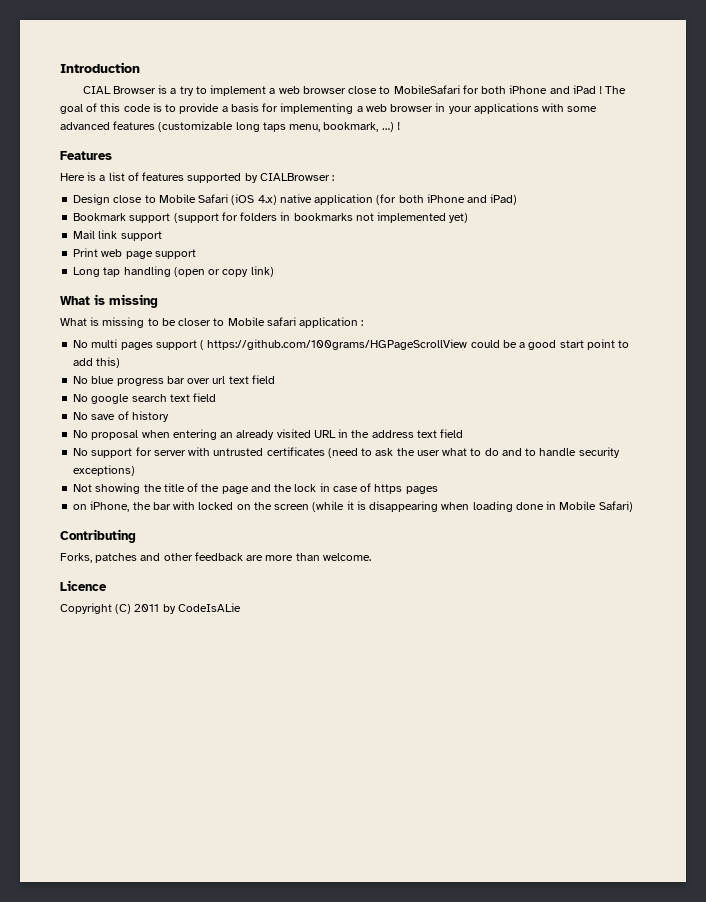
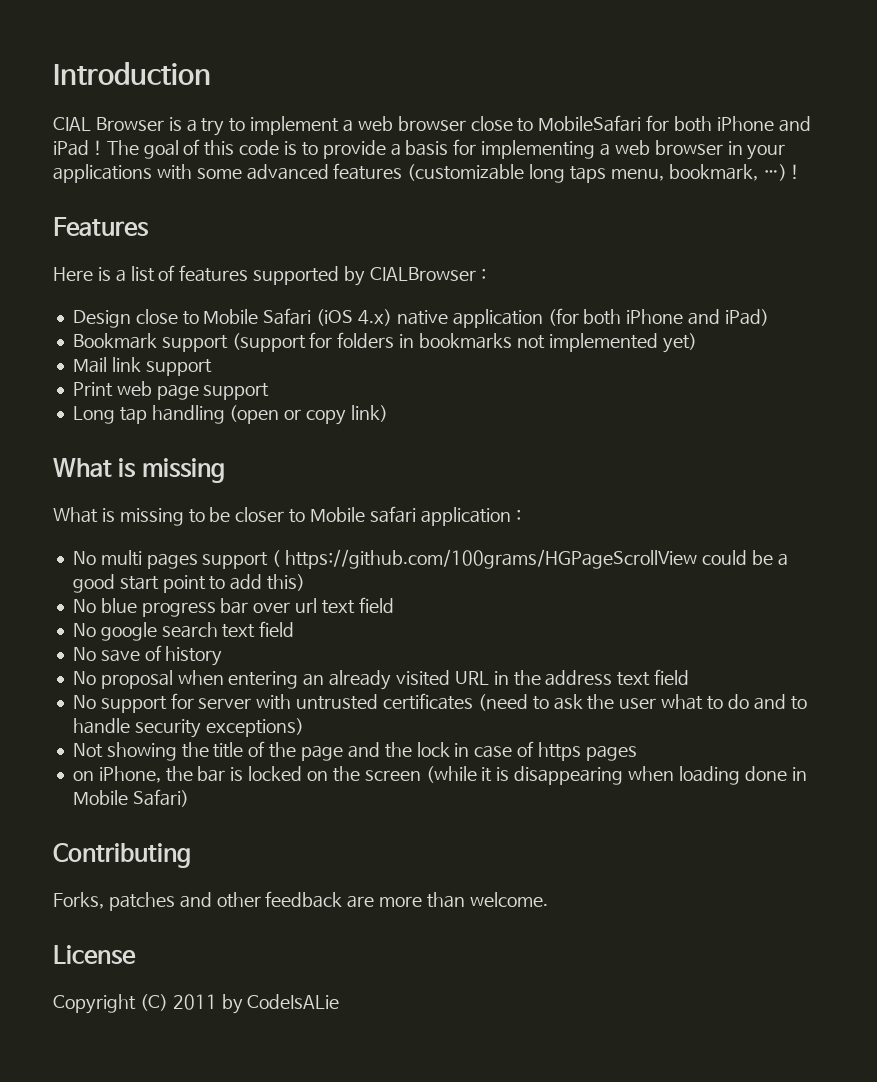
- on iPhone, the bar with locked on the screen (while it is disappearing when loading done in Mobile Safari)
+ on iPhone, the bar is locked on the screen (while it is disappearing when loading done in Mobile Safari)
- Licence
+ License

